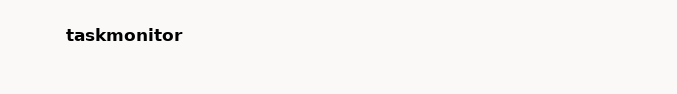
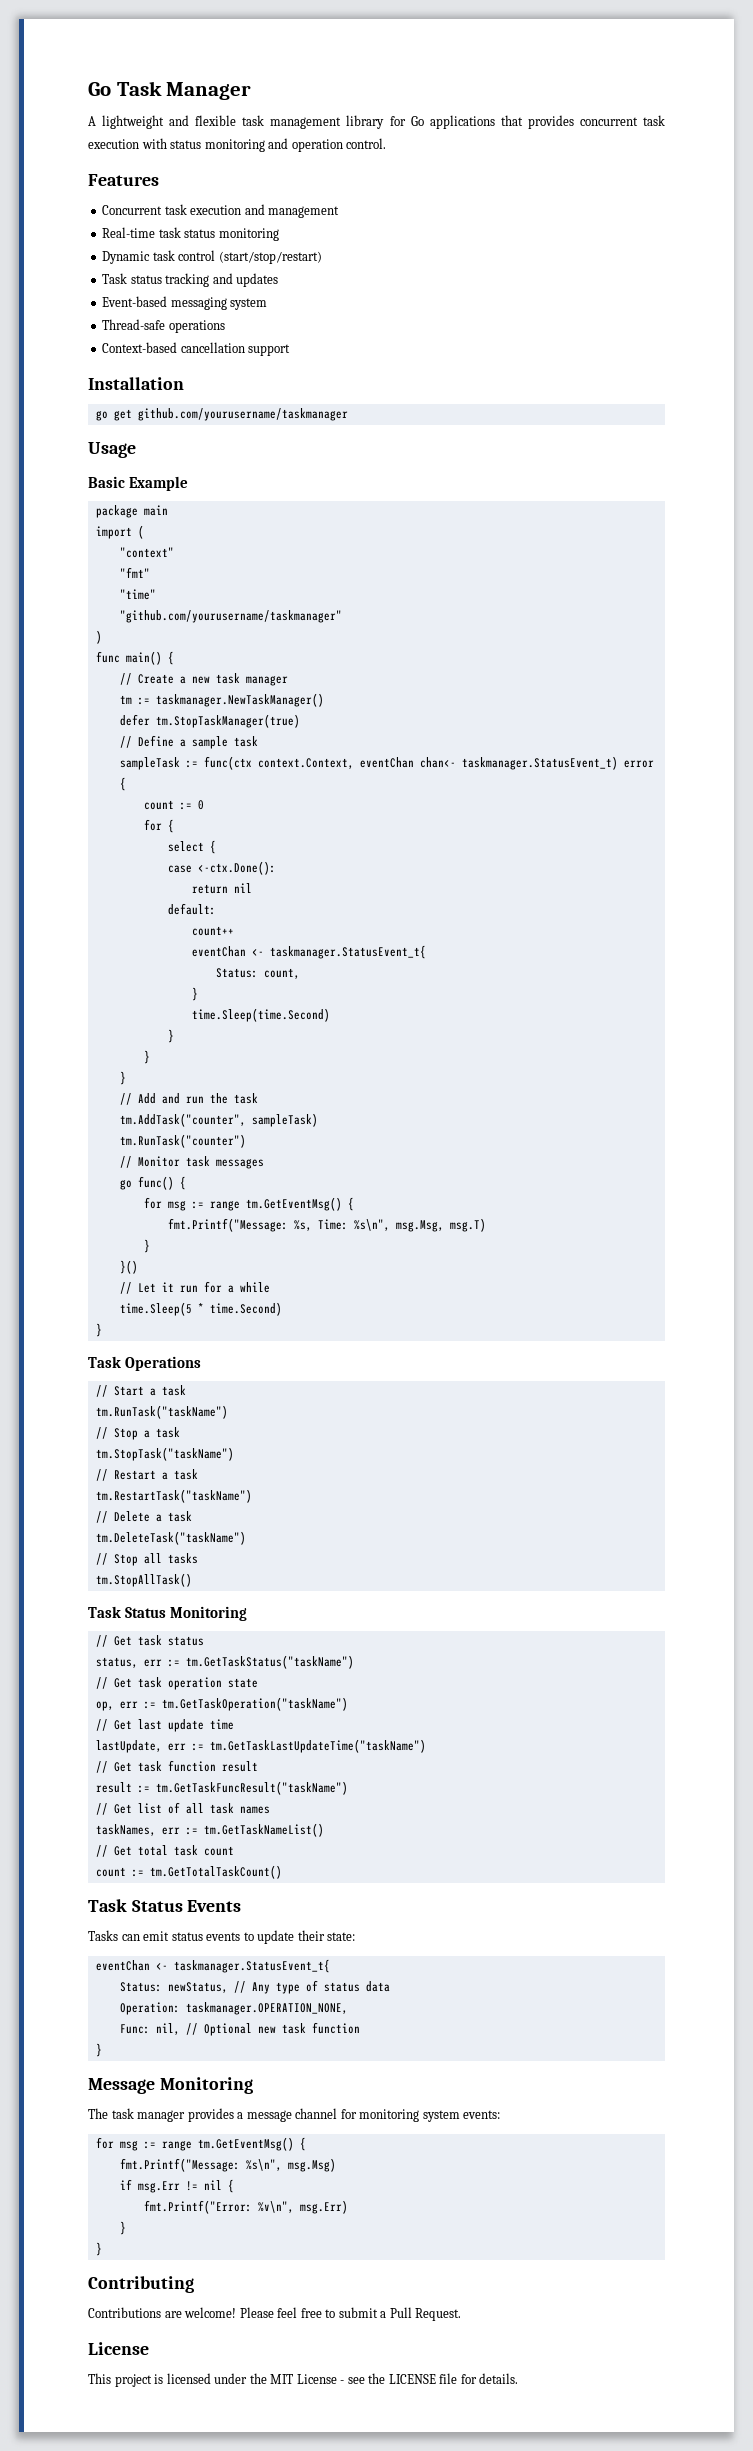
- taskmonitor
+ Go Task Manager
+ A lightweight and flexible task management library for Go applications that provides concurrent task execution with status monitoring and operation control.
+ Features
+ Concurrent task execution and management
+ Real-time task status monitoring
+ Dynamic task control (start/stop/restart)
+ Task status tracking and updates
+ Event-based messaging system
+ Thread-safe operations
+ Context-based cancellation support
+ Installation
+ go get github.com/yourusername/taskmanager
+ Usage
+ Basic Example
+ package main
+ import (
+ "context"
+ "fmt"
+ "time"
+ "github.com/yourusername/taskmanager"
+ )
+ func main() {
+ // Create a new task manager
+ tm := taskmanager.NewTaskManager()
+ defer tm.StopTaskManager(true)
+ // Define a sample task
+ sampleTask := func(ctx context.Context, eventChan chan<- taskmanager.StatusEvent_t) error {
+ count := 0
+ for {
+ select {
+ case <-ctx.Done():
+ return nil
+ default:
+ count++
+ eventChan <- taskmanager.StatusEvent_t{
+ Status: count,
+ }
+ time.Sleep(time.Second)
+ }
+ }
+ }
+ // Add and run the task
+ tm.AddTask("counter", sampleTask)
+ tm.RunTask("counter")
+ // Monitor task messages
+ go func() {
+ for msg := range tm.GetEventMsg() {
+ fmt.Printf("Message: %s, Time: %s\n", msg.Msg, msg.T)
+ }
+ }()
+ // Let it run for a while
+ time.Sleep(5 * time.Second)
+ }
+ Task Operations
+ // Start a task
+ tm.RunTask("taskName")
+ // Stop a task
+ tm.StopTask("taskName")
+ // Restart a task
+ tm.RestartTask("taskName")
+ // Delete a task
+ tm.DeleteTask("taskName")
+ // Stop all tasks
+ tm.StopAllTask()
+ Task Status Monitoring
+ // Get task status
+ status, err := tm.GetTaskStatus("taskName")
+ // Get task operation state
+ op, err := tm.GetTaskOperation("taskName")
+ // Get last update time
+ lastUpdate, err := tm.GetTaskLastUpdateTime("taskName")
+ // Get task function result
+ result := tm.GetTaskFuncResult("taskName")
+ // Get list of all task names
+ taskNames, err := tm.GetTaskNameList()
+ // Get total task count
+ count := tm.GetTotalTaskCount()
+ Task Status Events
+ Tasks can emit status events to update their state:
+ eventChan <- taskmanager.StatusEvent_t{
+ Status: newStatus, // Any type of status data
+ Operation: taskmanager.OPERATION_NONE,
+ Func: nil, // Optional new task function
+ }
+ Message Monitoring
+ The task manager provides a message channel for monitoring system events:
+ for msg := range tm.GetEventMsg() {
+ fmt.Printf("Message: %s\n", msg.Msg)
+ if msg.Err != nil {
+ fmt.Printf("Error: %v\n", msg.Err)
+ }
+ }
+ Contributing
+ Contributions are welcome! Please feel free to submit a Pull Request.
+ License
+ This project is licensed under the MIT License - see the LICENSE file for details.

